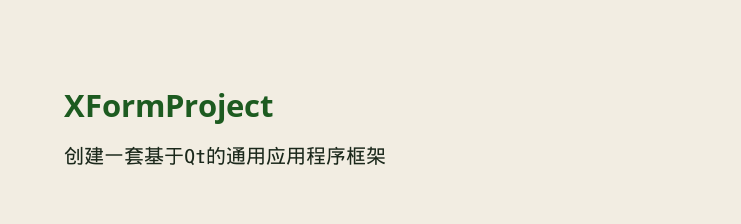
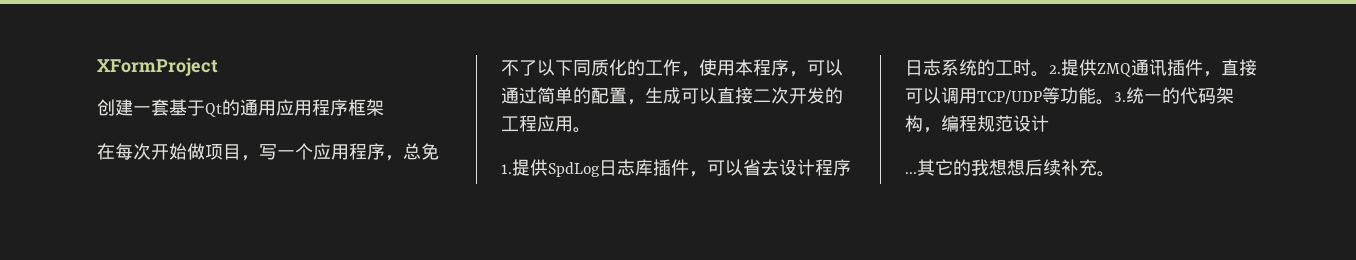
+ 在每次开始做项目，写一个应用程序，总免不了以下同质化的工作，使用本程序，可以通过简单的配置，生成可以直接二次开发的工程应用。
+ 1.提供SpdLog日志库插件，可以省去设计程序日志系统的工时。2.提供ZMQ通讯插件，直接可以调用TCP/UDP等功能。3.统一的代码架构，编程规范设计
+ ...其它的我想想后续补充。

